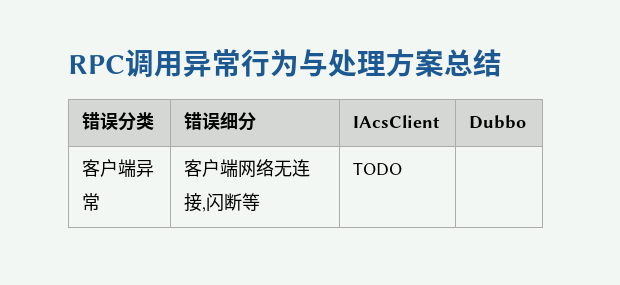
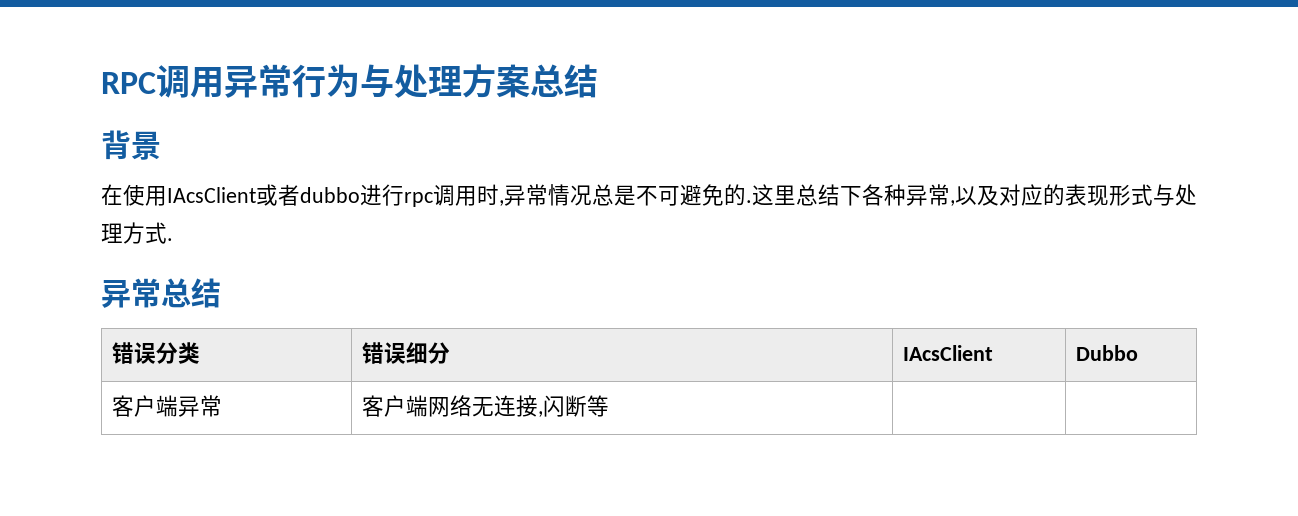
+ 背景
+ 在使用IAcsClient或者dubbo进行rpc调用时,异常情况总是不可避免的.这里总结下各种异常,以及对应的表现形式与处理方式.
+ 异常总结
- 客户端异常 | 客户端网络无连接,闪断等 | TODO |
+ 客户端异常 | 客户端网络无连接,闪断等 | |

